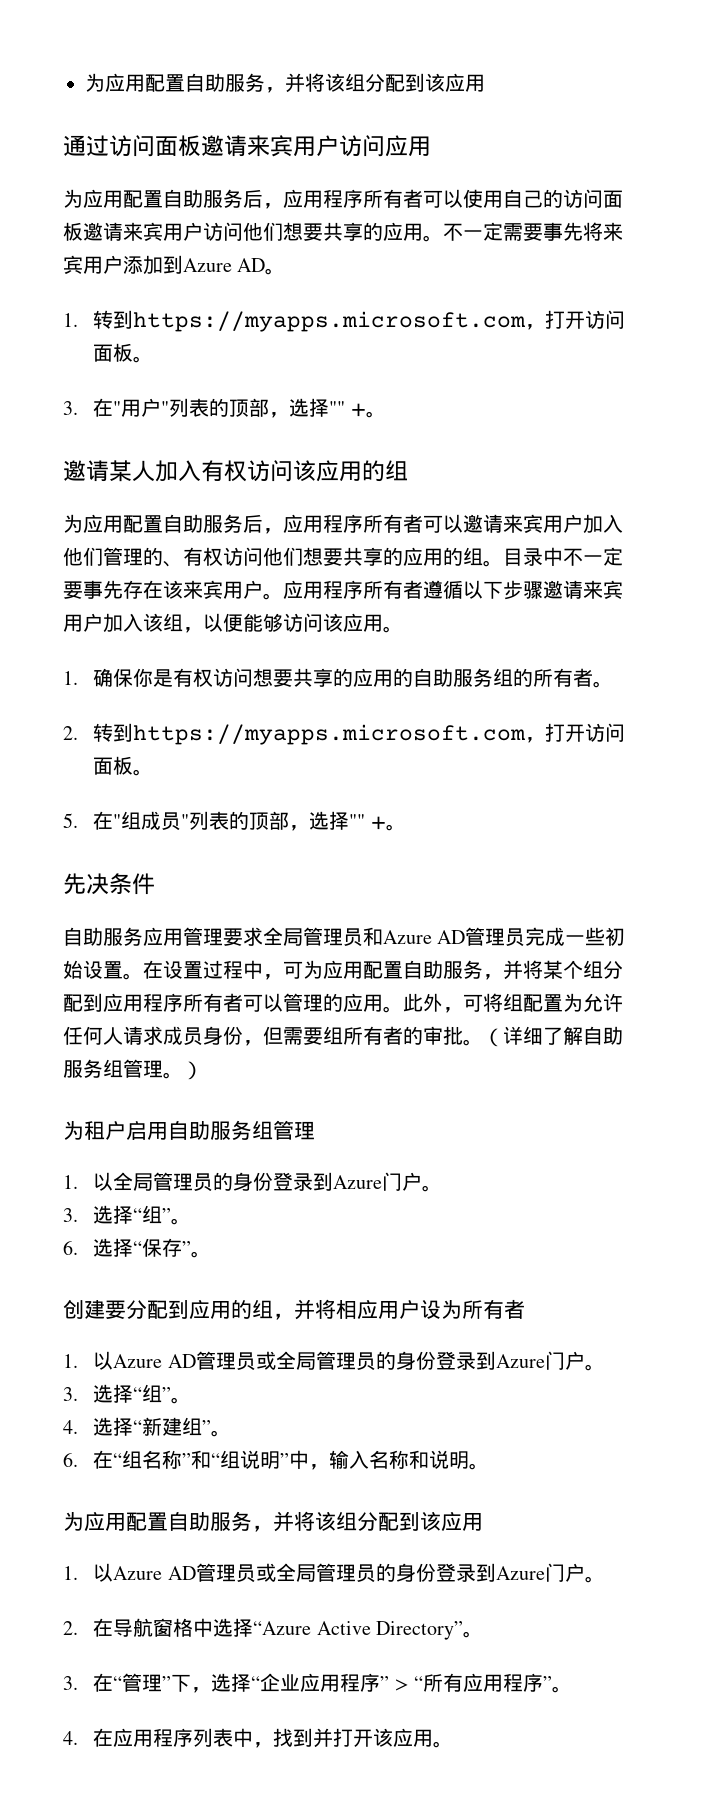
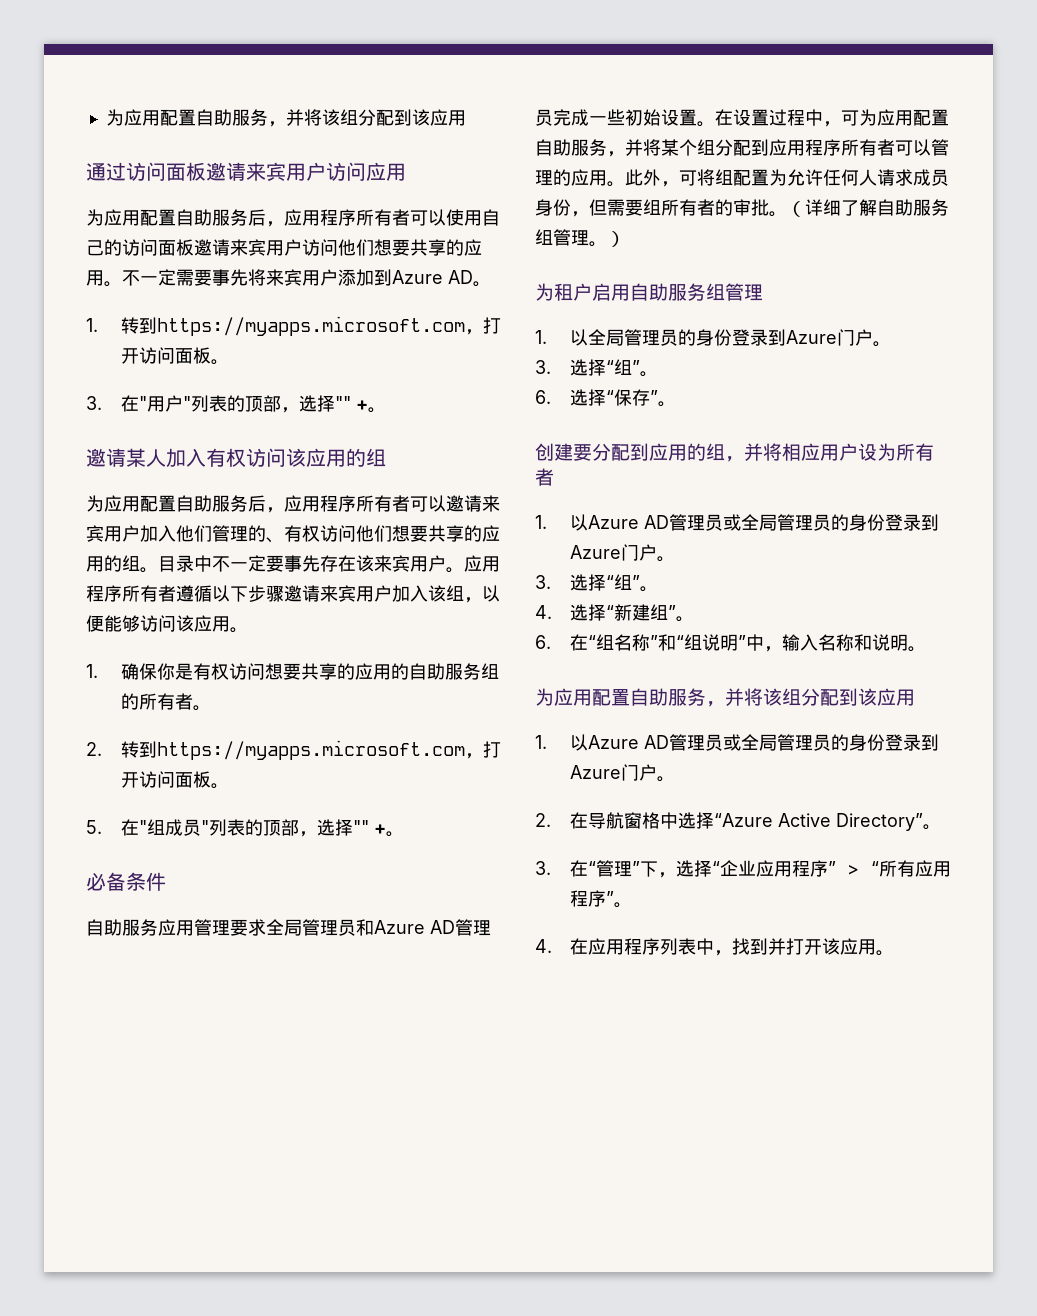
- 先决条件
+ 必备条件

